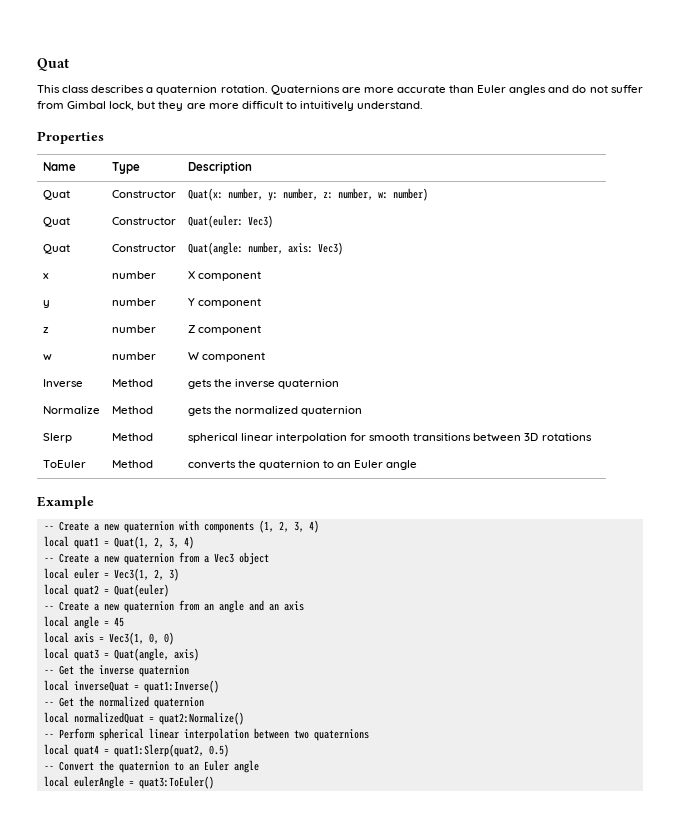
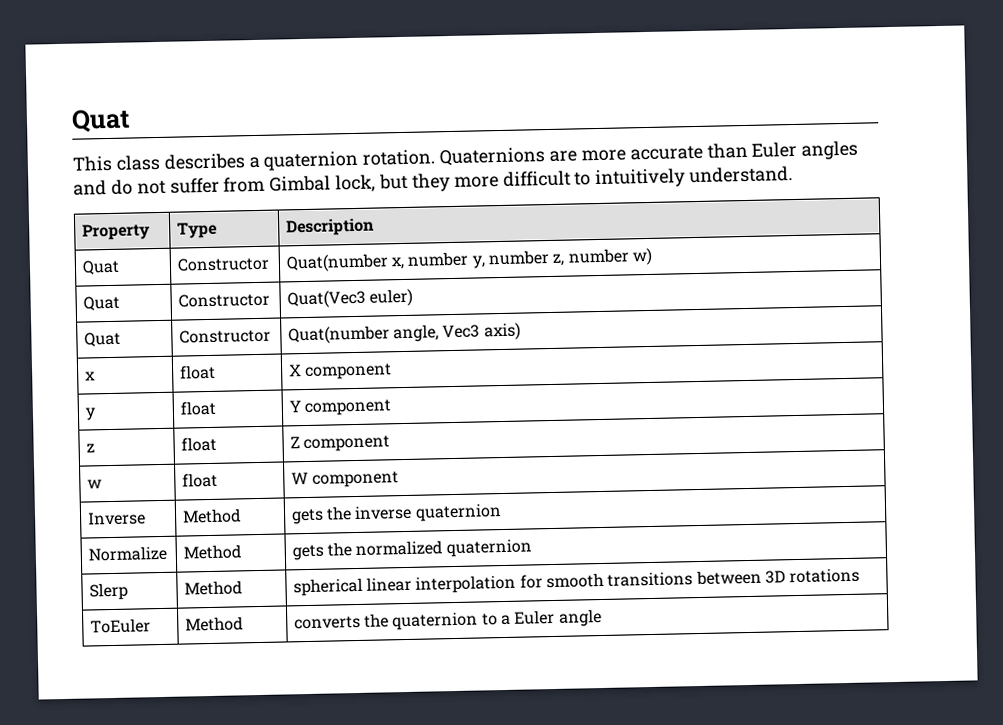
- Quaternions are more accurate than Euler angles and do not suffer from Gimbal lock, but they are more difficult to intuitively understand.
+ Quaternions are more accurate than Euler angles and do not suffer from Gimbal lock, but they more difficult to intuitively understand.
- Properties
- Name | Type | Description
+ Property | Type | Description
- Quat | Constructor | Quat(x: number, y: number, z: number, w: number)
- Quat | Constructor | Quat(euler: Vec3)
- Quat | Constructor | Quat(angle: number, axis: Vec3)
+ Quat | Constructor | Quat(number x, number y, number z, number w)
+ Quat | Constructor | Quat(Vec3 euler)
+ Quat | Constructor | Quat(number angle, Vec3 axis)
- x | number | X component
+ x | float | X component
- y | number | Y component
+ y | float | Y component
- z | number | Z component
+ z | float | Z component
- w | number | W component
+ w | float | W component
- ToEuler | Method | converts the quaternion to an Euler angle
- Example
- -- Create a new quaternion with components (1, 2, 3, 4)
- local quat1 = Quat(1, 2, 3, 4)
- -- Create a new quaternion from a Vec3 object
- local euler = Vec3(1, 2, 3)
- local quat2 = Quat(euler)
- -- Create a new quaternion from an angle and an axis
- local angle = 45
- local axis = Vec3(1, 0, 0)
- local quat3 = Quat(angle, axis)
- -- Get the inverse quaternion
- local inverseQuat = quat1:Inverse()
- -- Get the normalized quaternion
- local normalizedQuat = quat2:Normalize()
- -- Perform spherical linear interpolation between two quaternions
- local quat4 = quat1:Slerp(quat2, 0.5)
- -- Convert the quaternion to an Euler angle
- local eulerAngle = quat3:ToEuler()
+ ToEuler | Method | converts the quaternion to a Euler angle

